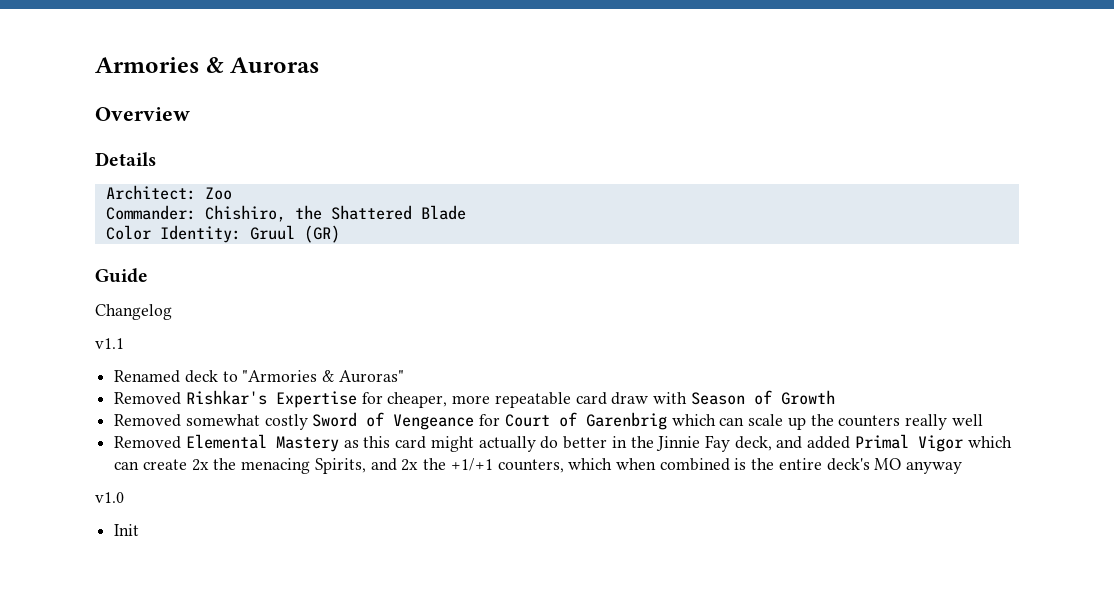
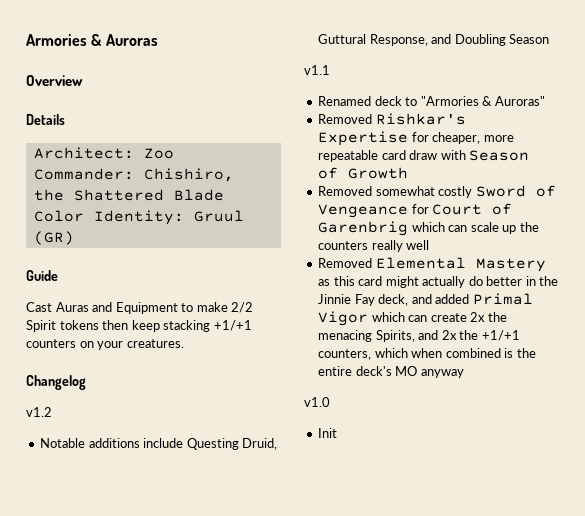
+ Cast Auras and Equipment to make 2/2 Spirit tokens then keep stacking +1/+1 counters on your creatures.
  Changelog
+ v1.2
+ Notable additions include Questing Druid, Guttural Response, and Doubling Season

